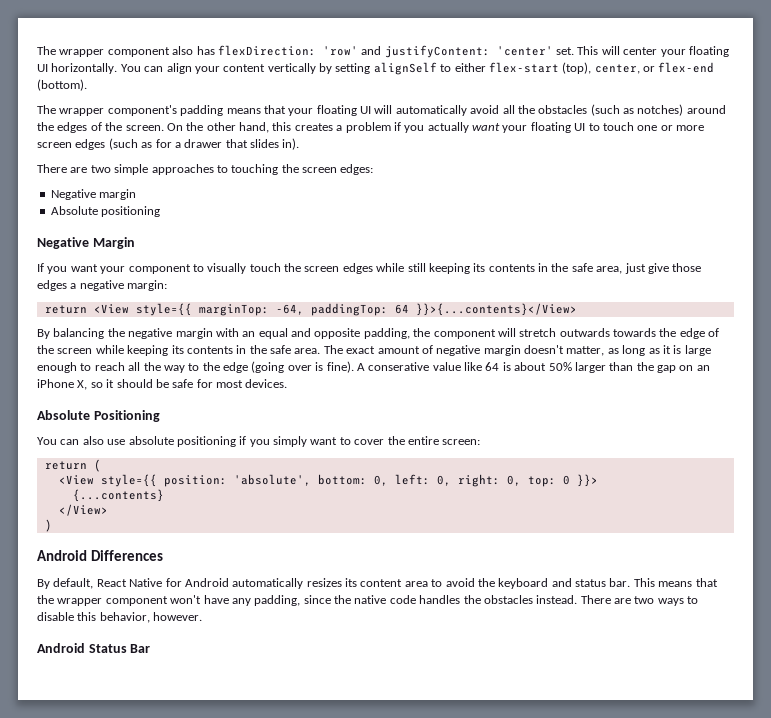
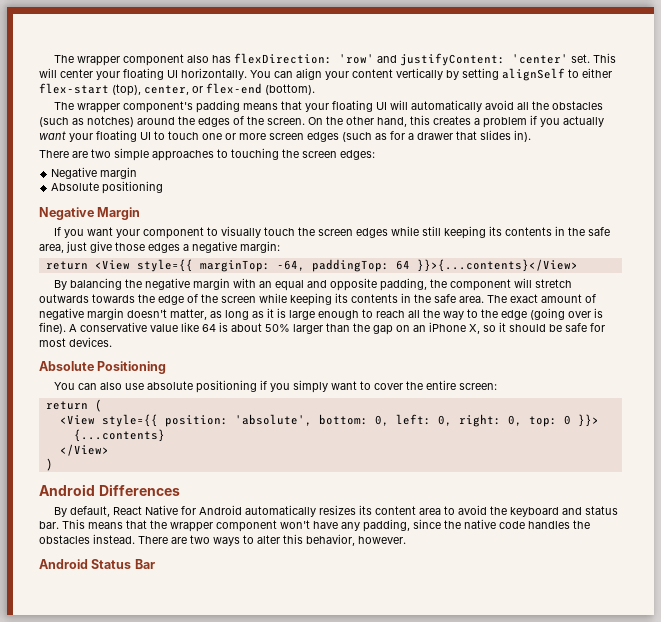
- A conserative value like 64 is about 50% larger than the gap on an iPhone X, so it should be safe for most devices.
+ A conservative value like 64 is about 50% larger than the gap on an iPhone X, so it should be safe for most devices.
- There are two ways to disable this behavior, however.
+ There are two ways to alter this behavior, however.

